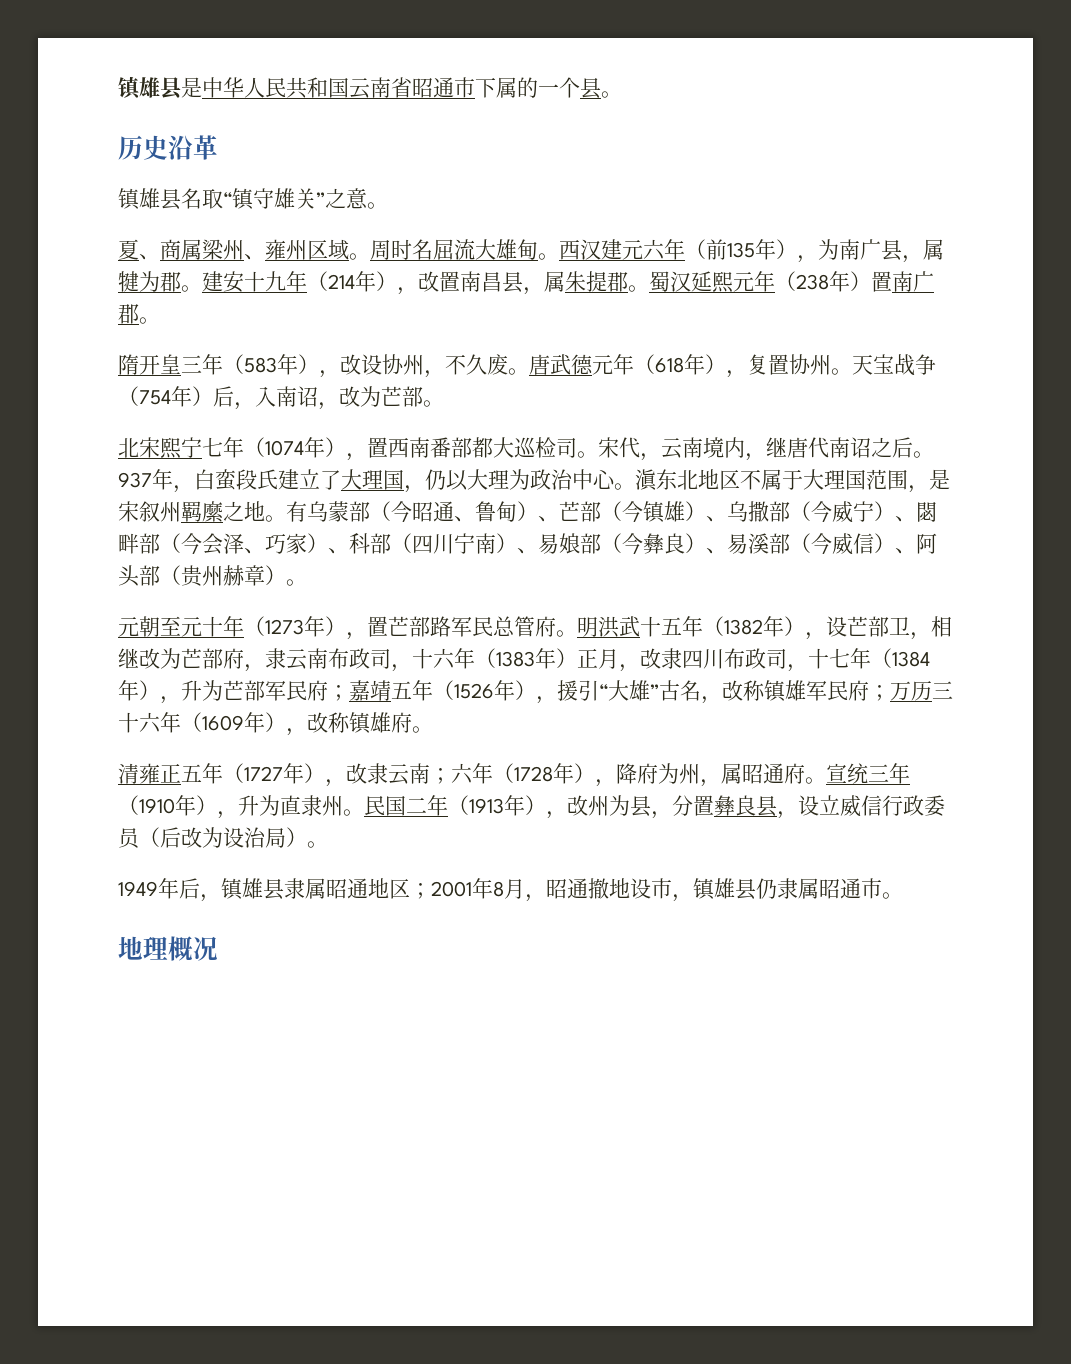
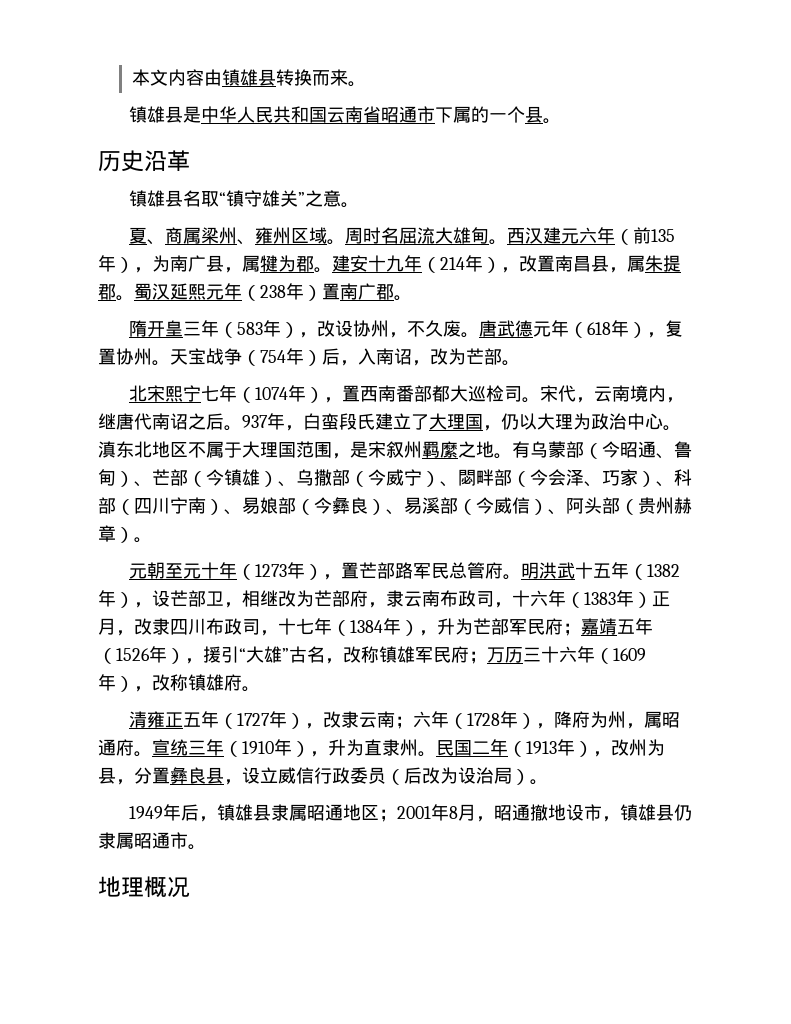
+ 本文内容由镇雄县转换而来。

